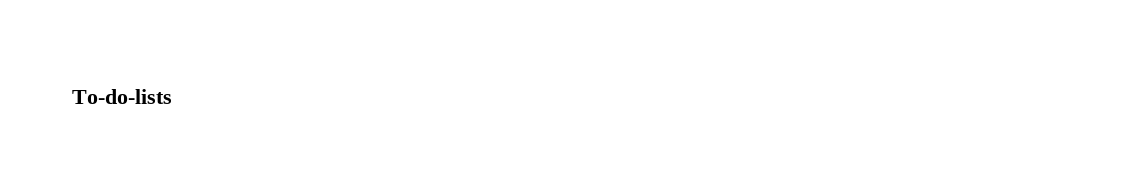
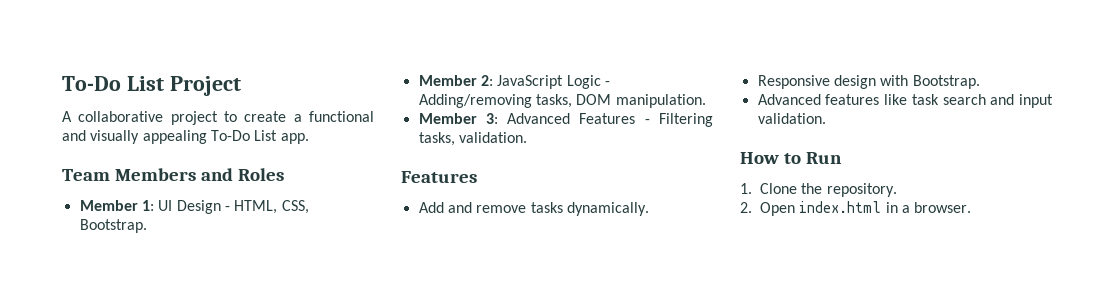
- To-do-lists
+ To-Do List Project
+ A collaborative project to create a functional and visually appealing To-Do List app.
+ Team Members and Roles
+ Member 1: UI Design - HTML, CSS, Bootstrap.
+ Member 2: JavaScript Logic - Adding/removing tasks, DOM manipulation.
+ Member 3: Advanced Features - Filtering tasks, validation.
+ Features
+ Add and remove tasks dynamically.
+ Responsive design with Bootstrap.
+ Advanced features like task search and input validation.
+ How to Run
+ 1. Clone the repository.
+ 2. Open index.html in a browser.

